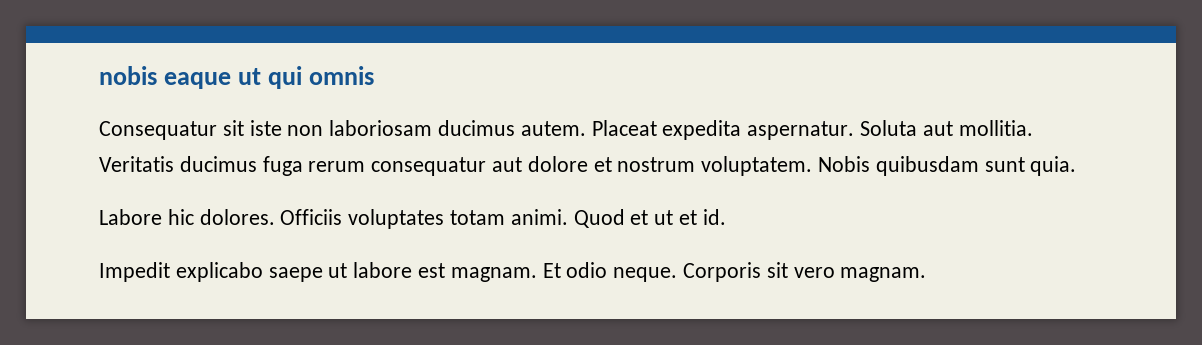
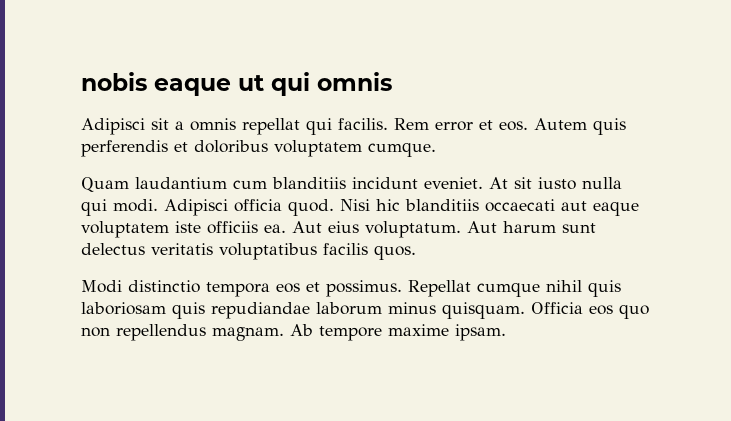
- Consequatur sit iste non laboriosam ducimus autem. Placeat expedita aspernatur. Soluta aut mollitia. Veritatis ducimus fuga rerum consequatur aut dolore et nostrum voluptatem. Nobis quibusdam sunt quia.
- Labore hic dolores. Officiis voluptates totam animi. Quod et ut et id.
- Impedit explicabo saepe ut labore est magnam. Et odio neque. Corporis sit vero magnam.
+ Adipisci sit a omnis repellat qui facilis. Rem error et eos. Autem quis perferendis et doloribus voluptatem cumque.
+ Quam laudantium cum blanditiis incidunt eveniet. At sit iusto nulla qui modi. Adipisci officia quod. Nisi hic blanditiis occaecati aut eaque voluptatem iste officiis ea. Aut eius voluptatum. Aut harum sunt delectus veritatis voluptatibus facilis quos.
+ Modi distinctio tempora eos et possimus. Repellat cumque nihil quis laboriosam quis repudiandae laborum minus quisquam. Officia eos quo non repellendus magnam. Ab tempore maxime ipsam.

